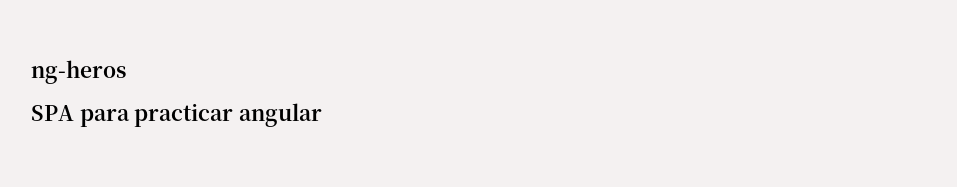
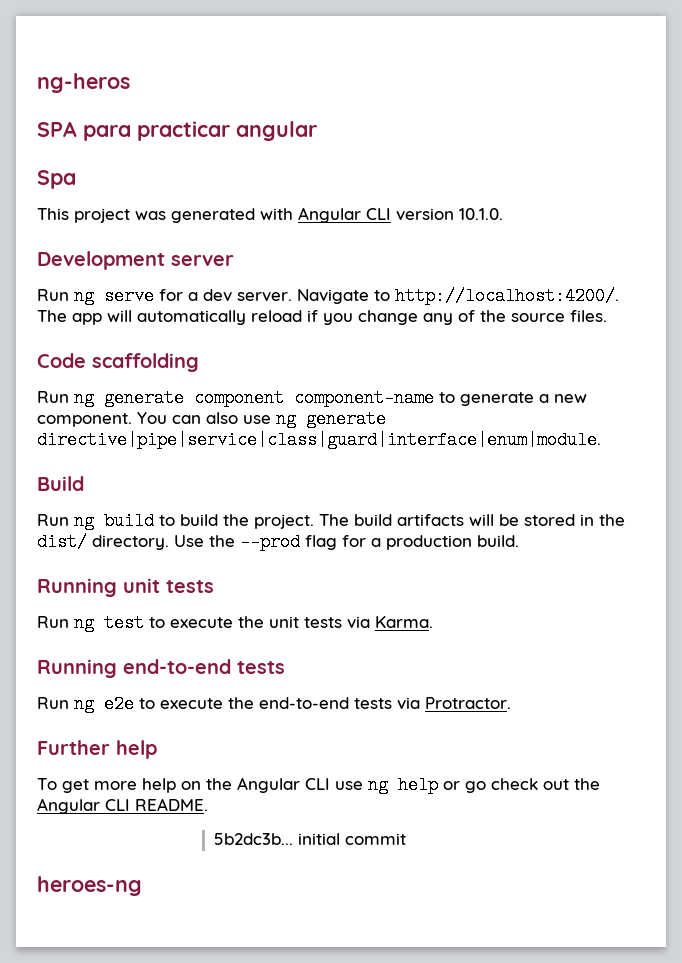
+ Spa
+ This project was generated with Angular CLI version 10.1.0.
+ Development server
+ Run ng serve for a dev server. Navigate to http://localhost:4200/. The app will automatically reload if you change any of the source files.
+ Code scaffolding
+ Run ng generate component component-name to generate a new component. You can also use ng generate directive|pipe|service|class|guard|interface|enum|module.
+ Build
+ Run ng build to build the project. The build artifacts will be stored in the dist/ directory. Use the --prod flag for a production build.
+ Running unit tests
+ Run ng test to execute the unit tests via Karma.
+ Running end-to-end tests
+ Run ng e2e to execute the end-to-end tests via Protractor.
+ Further help
+ To get more help on the Angular CLI use ng help or go check out the Angular CLI README.
+ 5b2dc3b... initial commit
+ heroes-ng

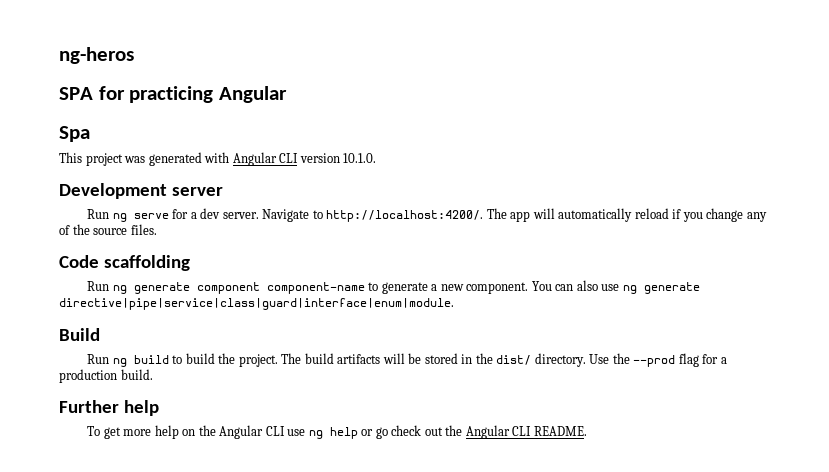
- SPA para practicar angular
+ SPA for practicing Angular
- Running unit tests
- Run ng test to execute the unit tests via Karma.
- Running end-to-end tests
- Run ng e2e to execute the end-to-end tests via Protractor.
- 5b2dc3b... initial commit
- heroes-ng

